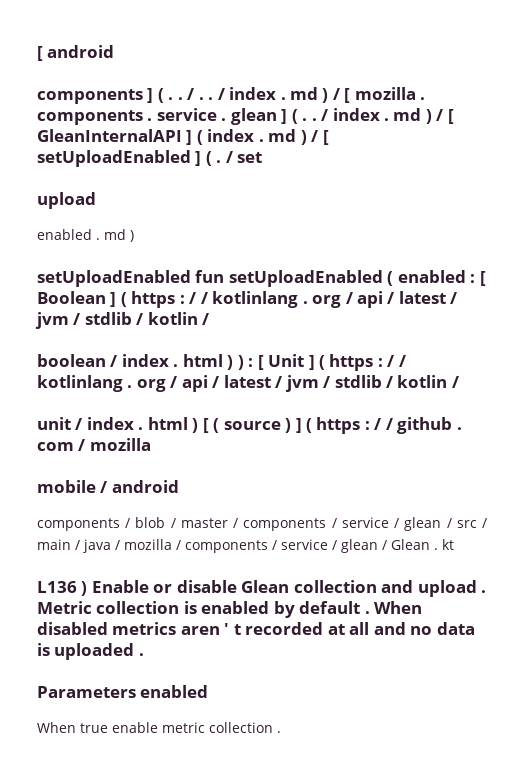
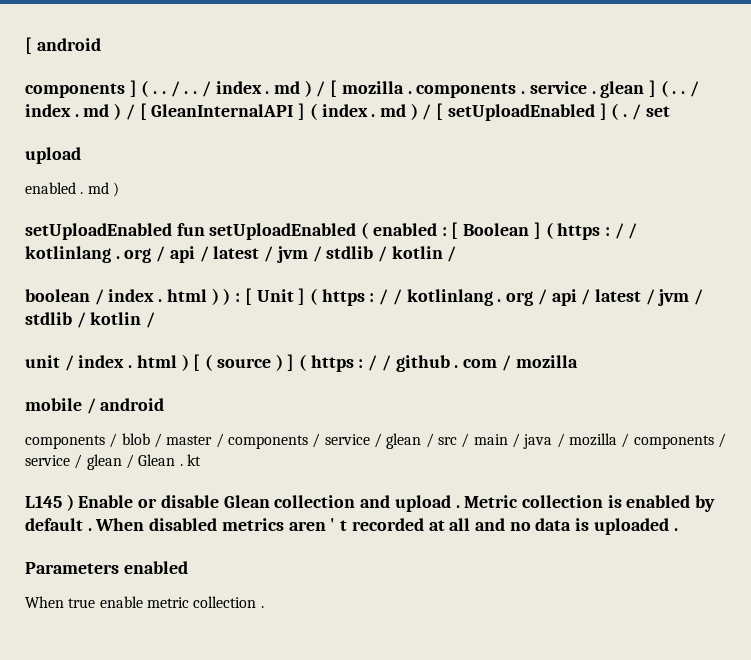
- L136 ) Enable or disable Glean collection and upload .
+ L145 ) Enable or disable Glean collection and upload .

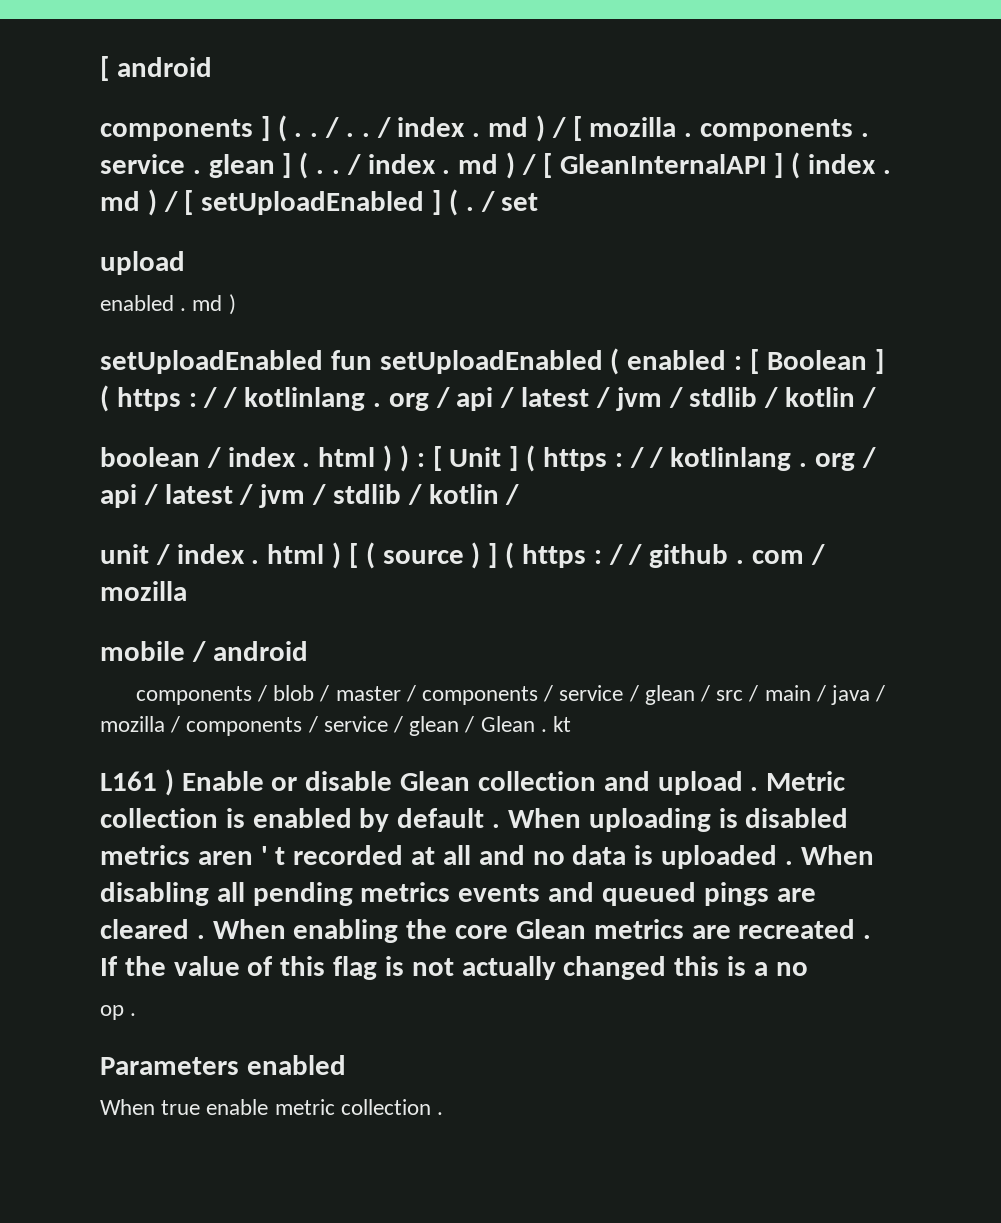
- L145 ) Enable or disable Glean collection and upload .
+ L161 ) Enable or disable Glean collection and upload .
- When disabled metrics aren ' t recorded at all and no data is uploaded .
+ When uploading is disabled metrics aren ' t recorded at all and no data is uploaded . When disabling all pending metrics events and queued pings are cleared . When enabling the core Glean metrics are recreated . If the value of this flag is not actually changed this is a no
+ op .

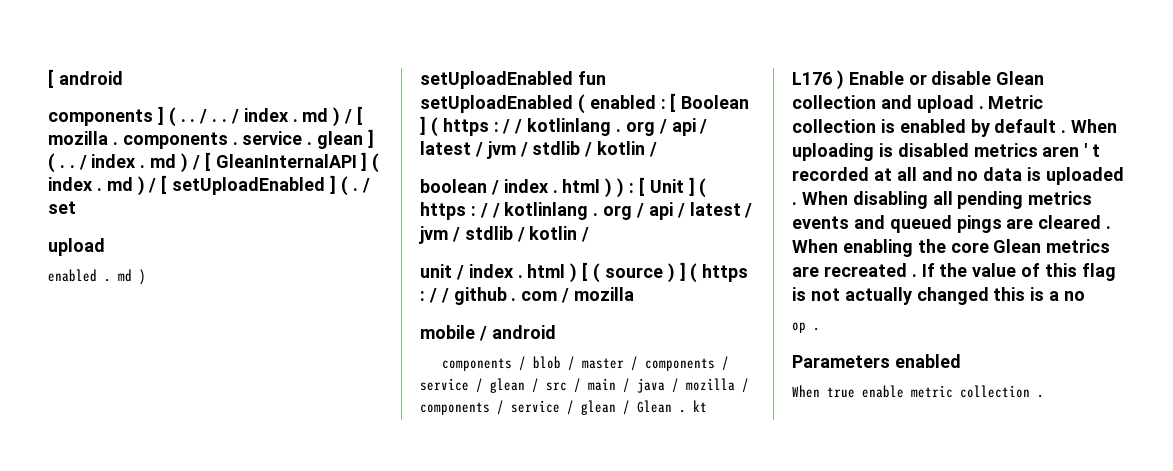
- L161 ) Enable or disable Glean collection and upload .
+ L176 ) Enable or disable Glean collection and upload .

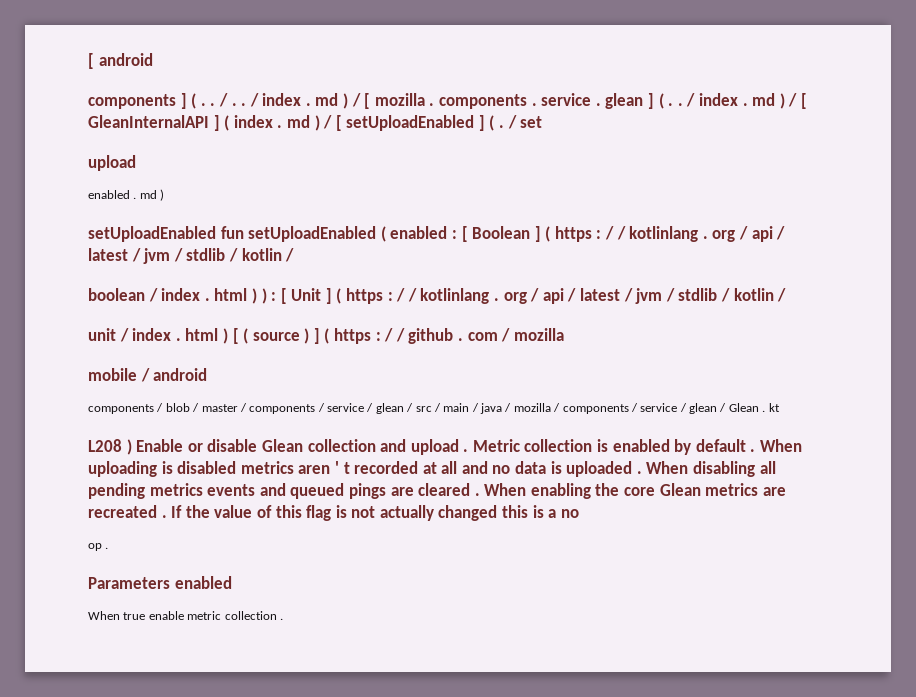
- L176 ) Enable or disable Glean collection and upload .
+ L208 ) Enable or disable Glean collection and upload .

